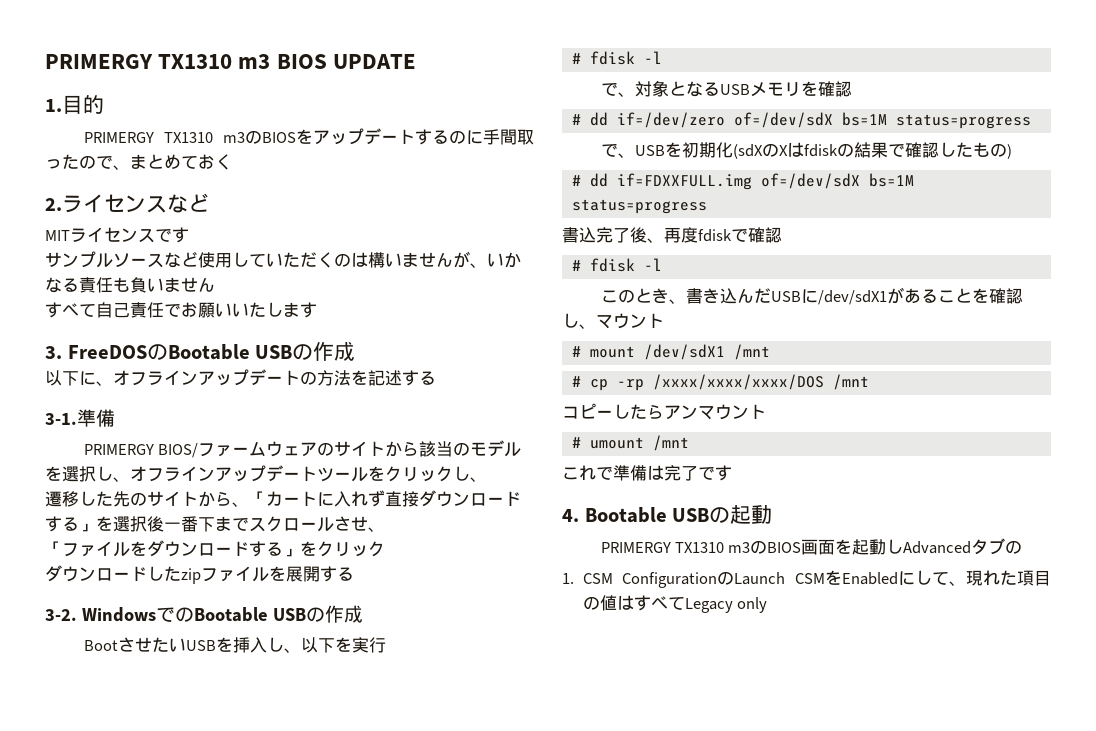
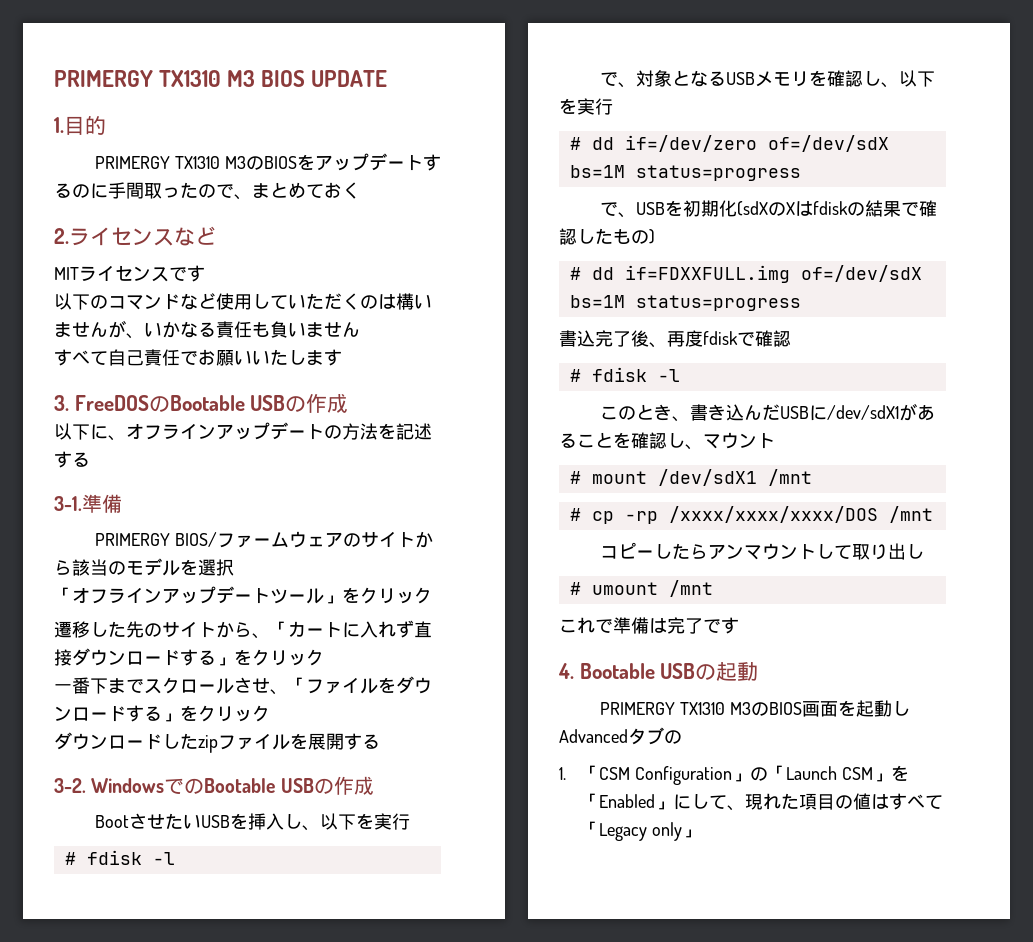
- PRIMERGY TX1310 m3 BIOS UPDATE
+ PRIMERGY TX1310 M3 BIOS UPDATE
- PRIMERGY TX1310 m3のBIOSをアップデートするのに手間取ったので、まとめておく
+ PRIMERGY TX1310 M3のBIOSをアップデートするのに手間取ったので、まとめておく
- サンプルソースなど使用していただくのは構いませんが、いかなる責任も負いません
+ 以下のコマンドなど使用していただくのは構いませんが、いかなる責任も負いません
- PRIMERGY BIOS/ファームウェアのサイトから該当のモデルを選択し、オフラインアップデートツールをクリックし、
+ PRIMERGY BIOS/ファームウェアのサイトから該当のモデルを選択
+ 「オフラインアップデートツール」をクリック
- 遷移した先のサイトから、「カートに入れず直接ダウンロードする」を選択後一番下までスクロールさせ、
- 「ファイルをダウンロードする」をクリック
+ 遷移した先のサイトから、「カートに入れず直接ダウンロードする」をクリック
+ 一番下までスクロールさせ、「ファイルをダウンロードする」をクリック
- で、対象となるUSBメモリを確認
+ で、対象となるUSBメモリを確認し、以下を実行
- コピーしたらアンマウント
+ コピーしたらアンマウントして取り出し
- PRIMERGY TX1310 m3のBIOS画面を起動しAdvancedタブの
+ PRIMERGY TX1310 M3のBIOS画面を起動しAdvancedタブの
- 1. CSM ConfigurationのLaunch CSMをEnabledにして、現れた項目の値はすべてLegacy only
+ 1.「CSM Configuration」の「Launch CSM」を「Enabled」にして、現れた項目の値はすべて「Legacy only」

